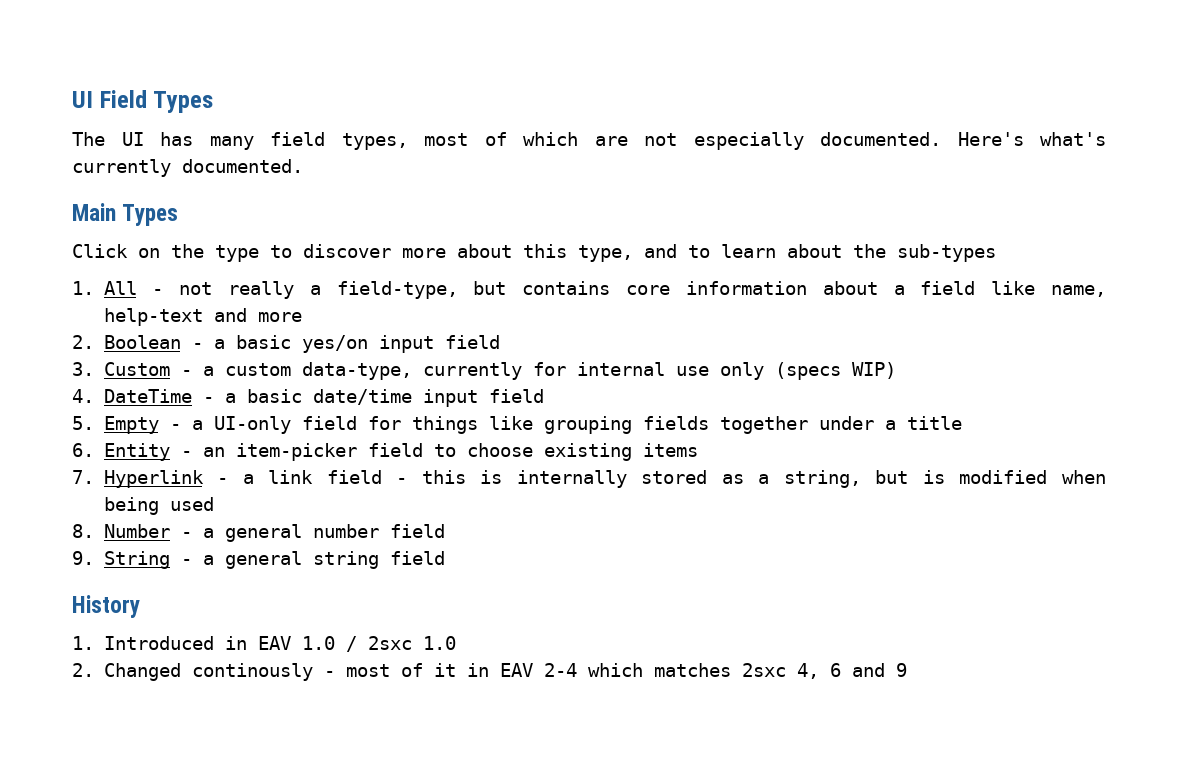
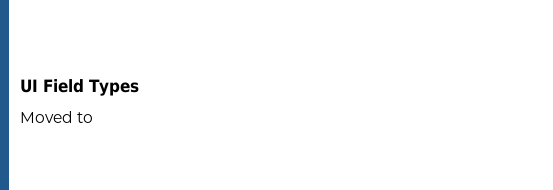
- The UI has many field types, most of which are not especially documented. Here's what's currently documented.
- Main Types
- Click on the type to discover more about this type, and to learn about the sub-types
- 1. All - not really a field-type, but contains core information about a field like name, help-text and more
- 2. Boolean - a basic yes/on input field
- 3. Custom - a custom data-type, currently for internal use only (specs WIP)
- 4. DateTime - a basic date/time input field
- 5. Empty - a UI-only field for things like grouping fields together under a title
- 6. Entity - an item-picker field to choose existing items
- 7. Hyperlink - a link field - this is internally stored as a string, but is modified when being used
- 8. Number - a general number field
- 9. String - a general string field
- History
- 1. Introduced in EAV 1.0 / 2sxc 1.0
- 2. Changed continously - most of it in EAV 2-4 which matches 2sxc 4, 6 and 9
+ Moved to

